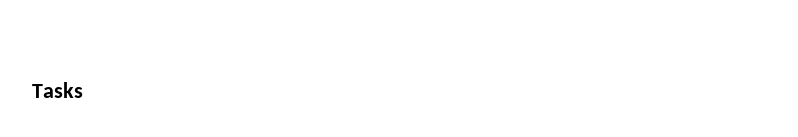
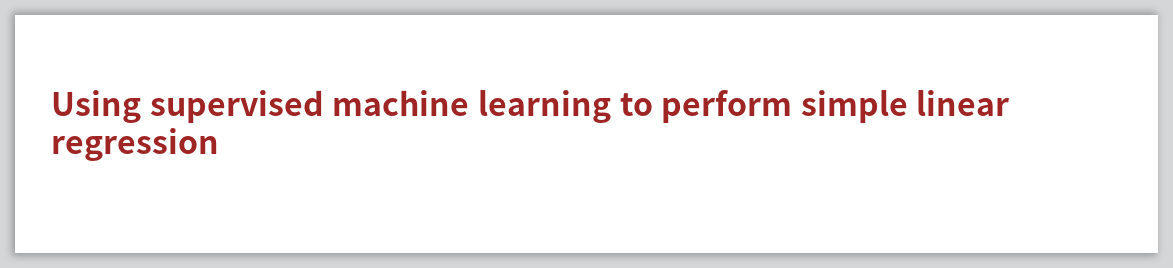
- Tasks
+ Using supervised machine learning to perform simple linear regression

